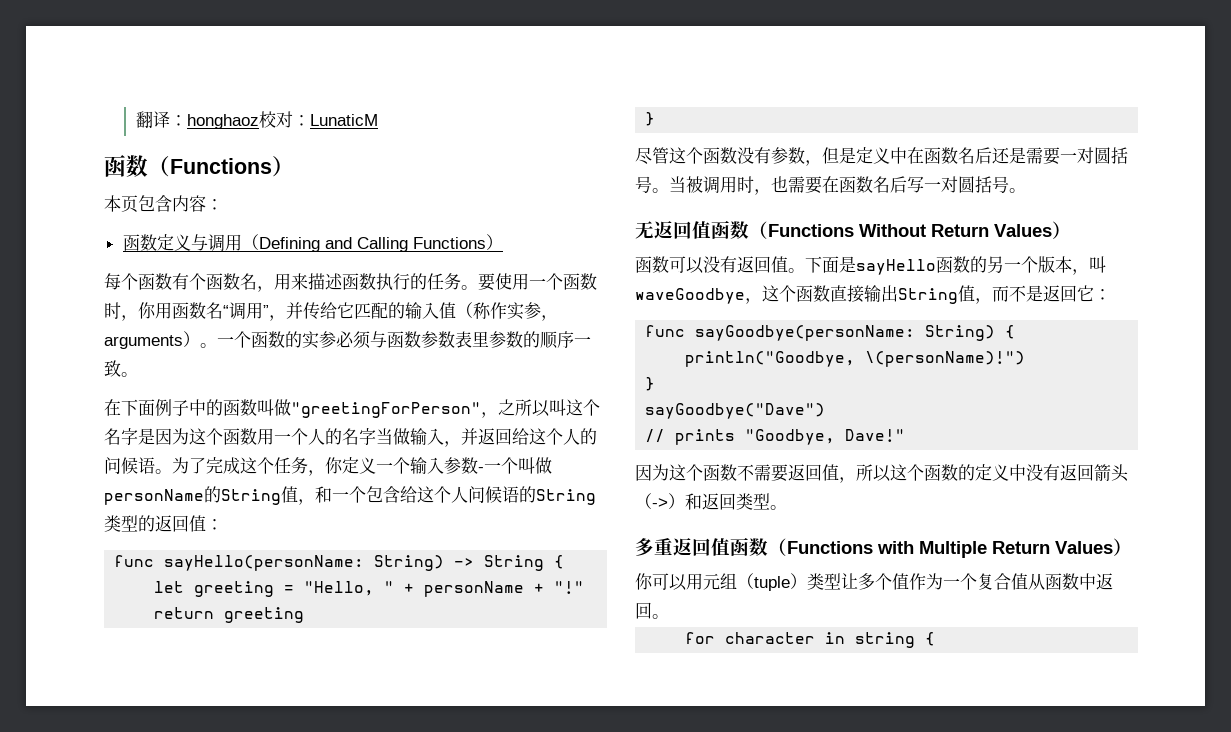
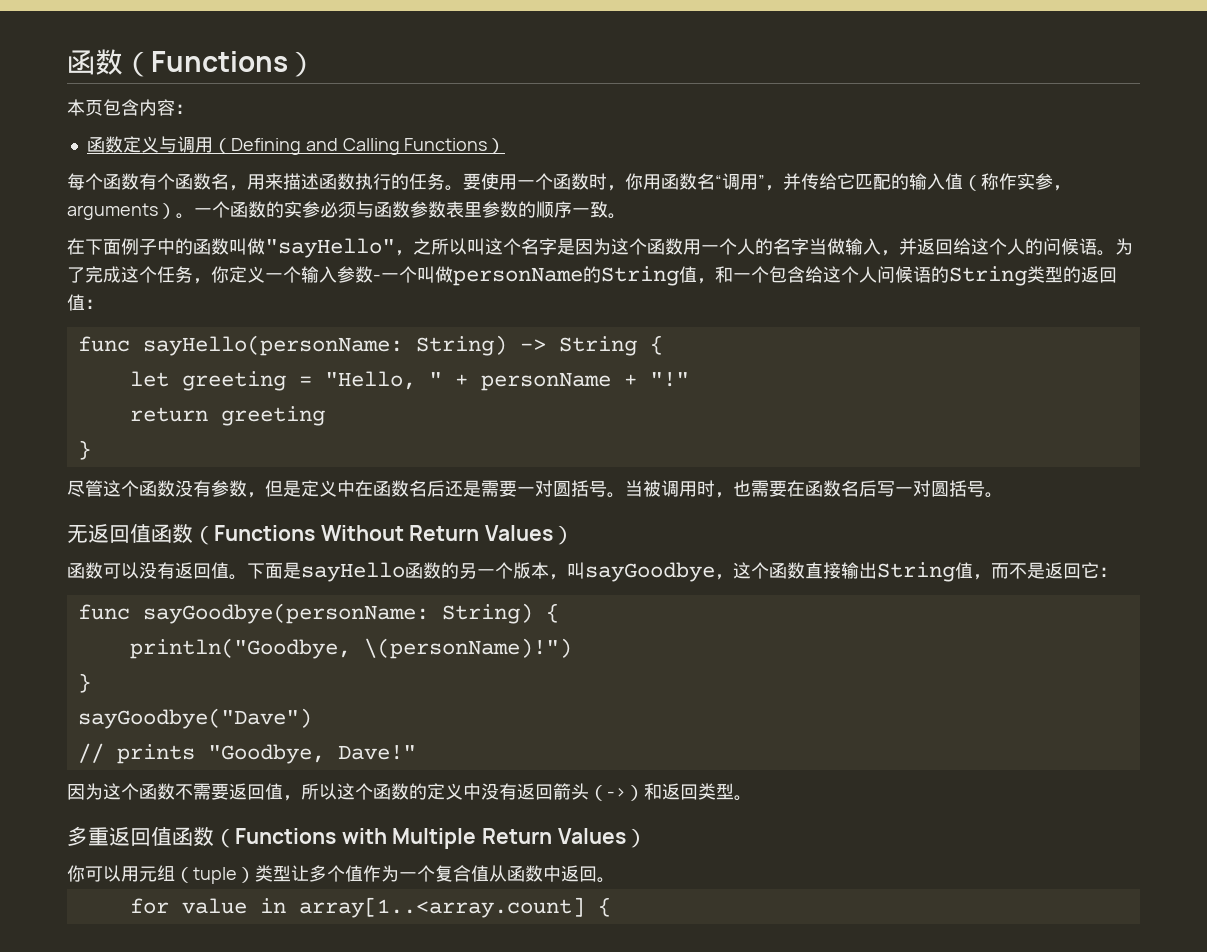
- 翻译：honghaoz校对：LunaticM
- 在下面例子中的函数叫做"greetingForPerson"，之所以叫这个名字是因为这个函数用一个人的名字当做输入，并返回给这个人的问候语。
+ 在下面例子中的函数叫做"sayHello"，之所以叫这个名字是因为这个函数用一个人的名字当做输入，并返回给这个人的问候语。
- 下面是sayHello函数的另一个版本，叫waveGoodbye，这个函数直接输出String值，而不是返回它：
+ 下面是sayHello函数的另一个版本，叫sayGoodbye，这个函数直接输出String值，而不是返回它：
- for character in string {
+ for value in array[1..<array.count] {

